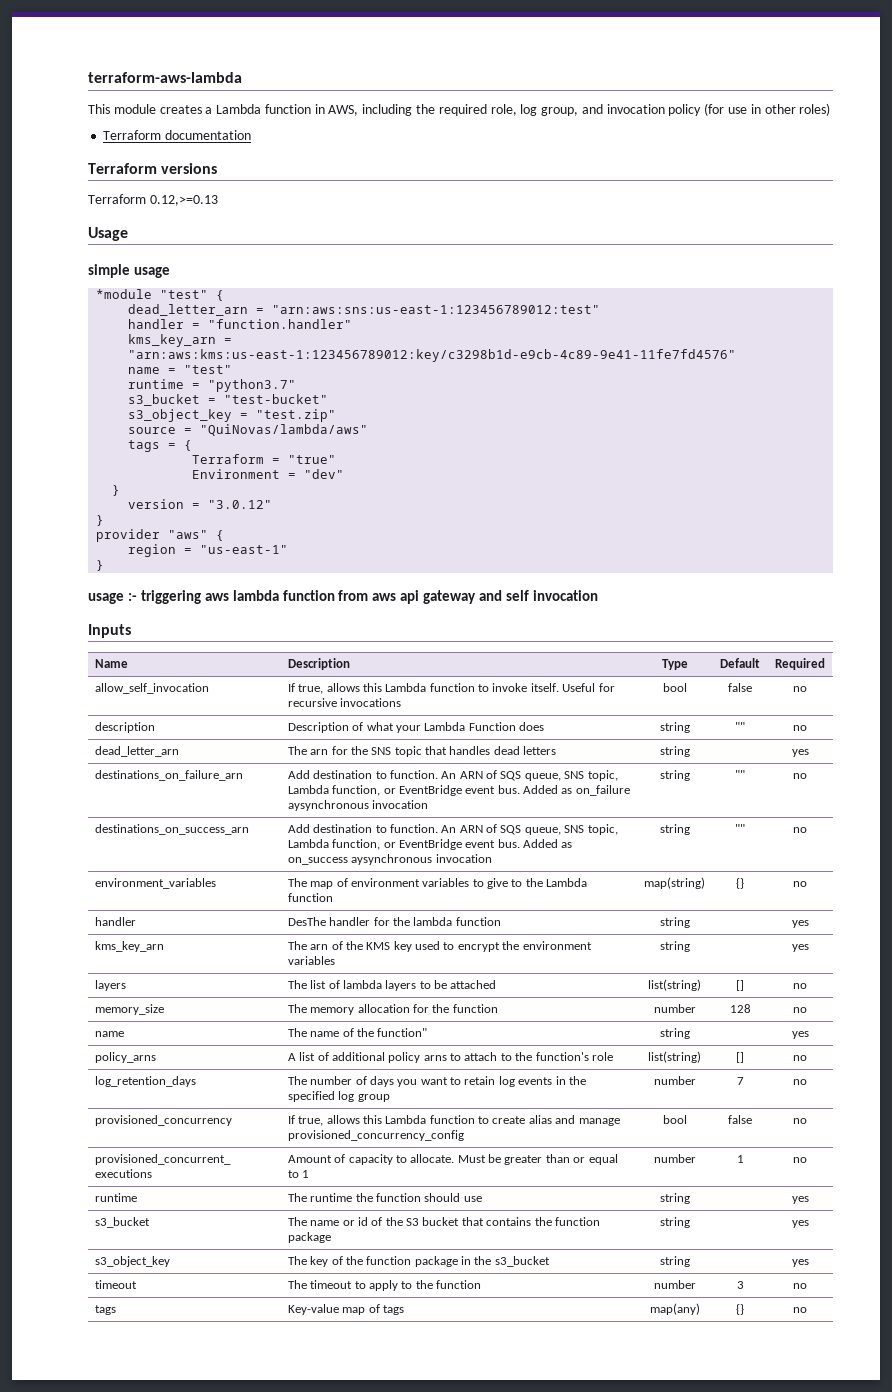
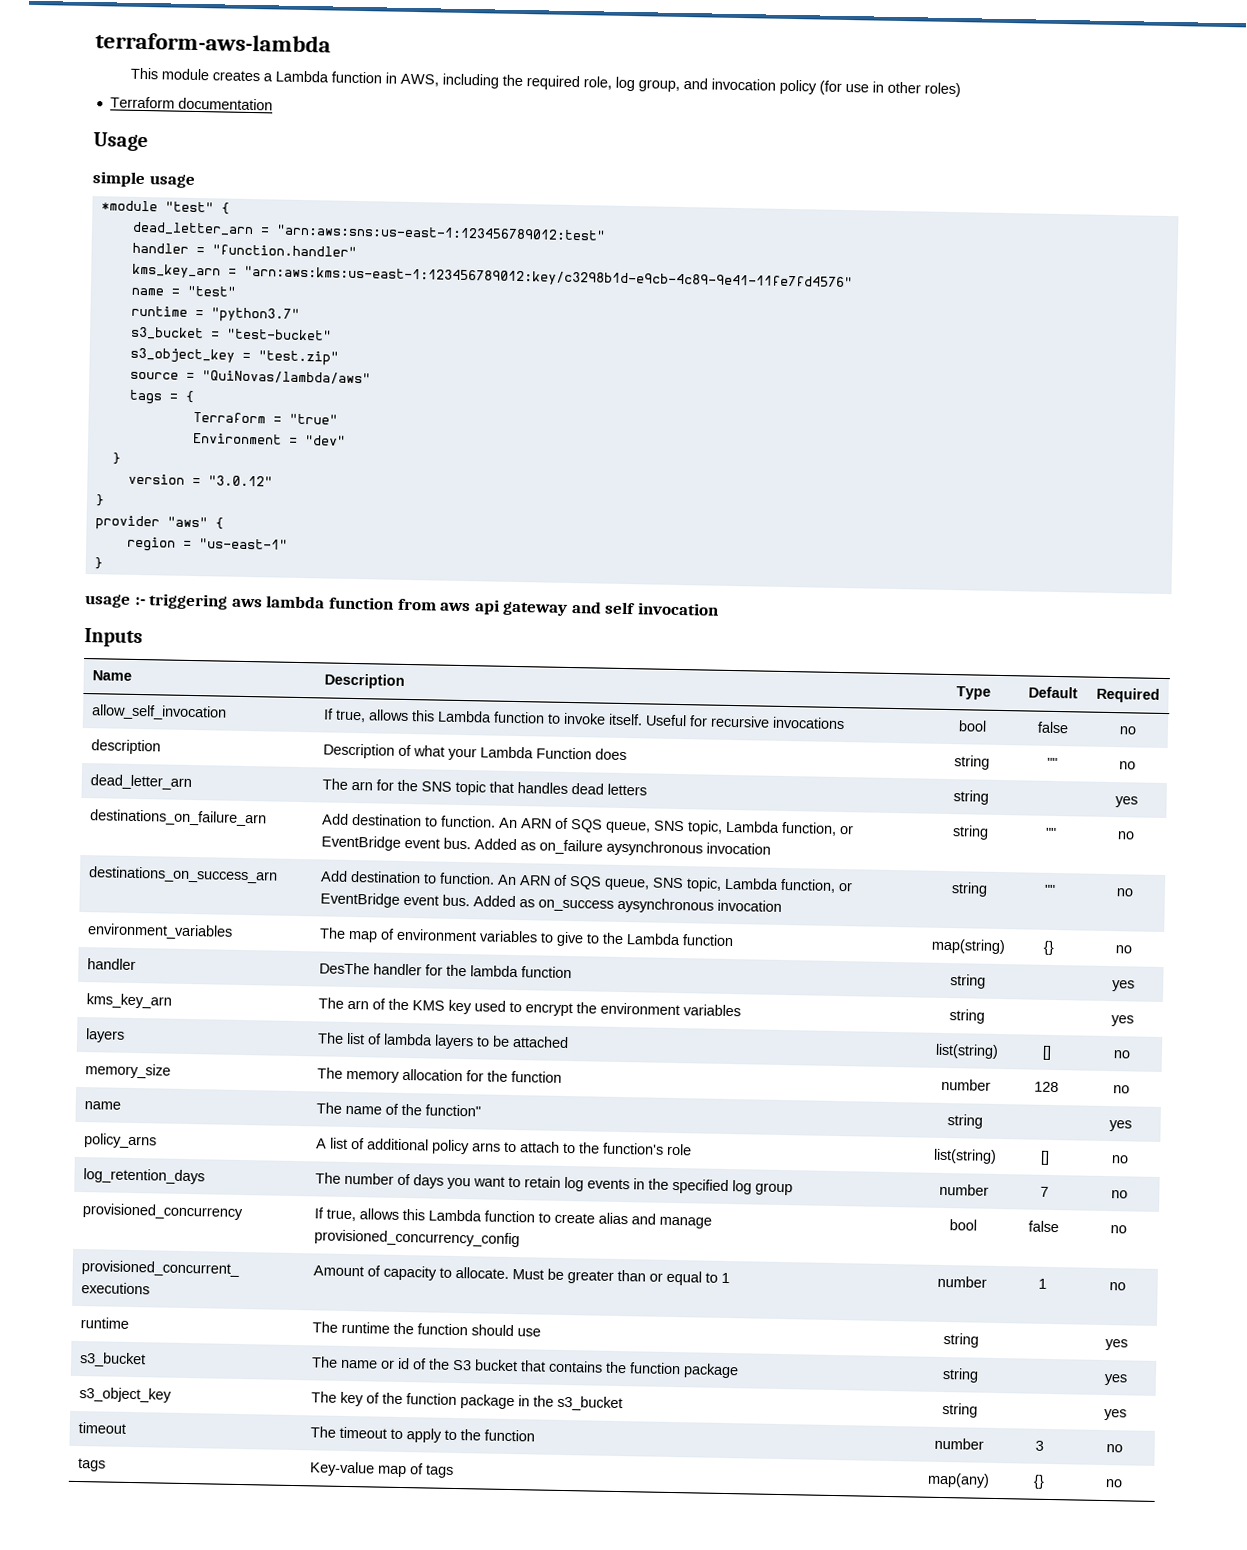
- Terraform versions
- Terraform 0.12,>=0.13

